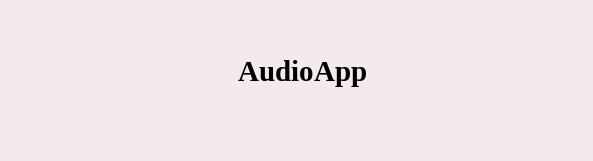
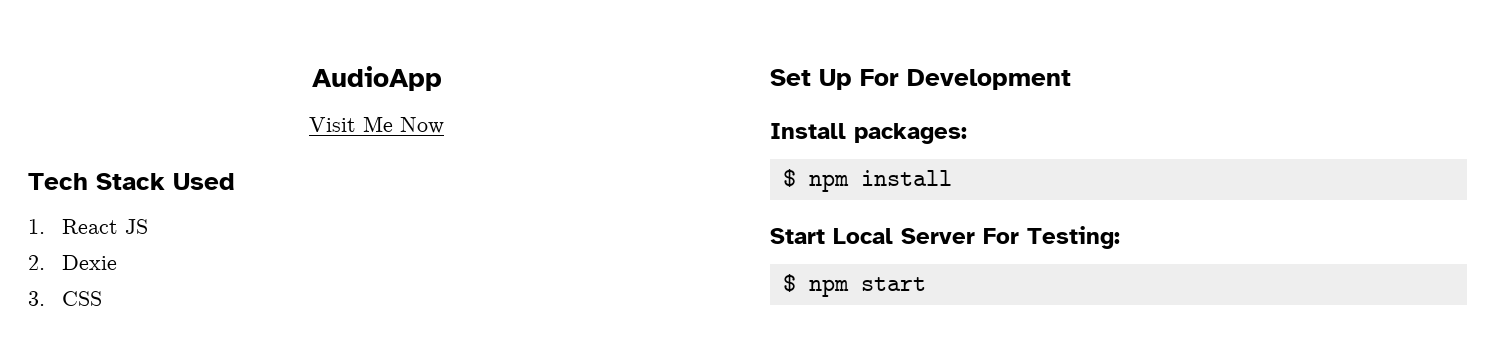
+ Visit Me Now
+ Tech Stack Used
+ 1. React JS
+ 2. Dexie
+ 3. CSS
+ Set Up For Development
+ Install packages:
+ $ npm install
+ Start Local Server For Testing:
+ $ npm start

